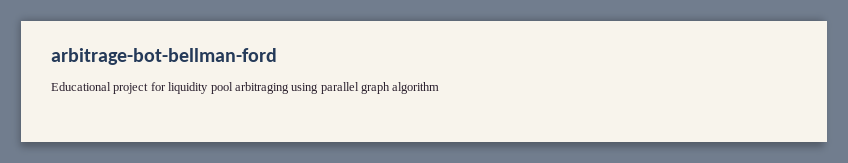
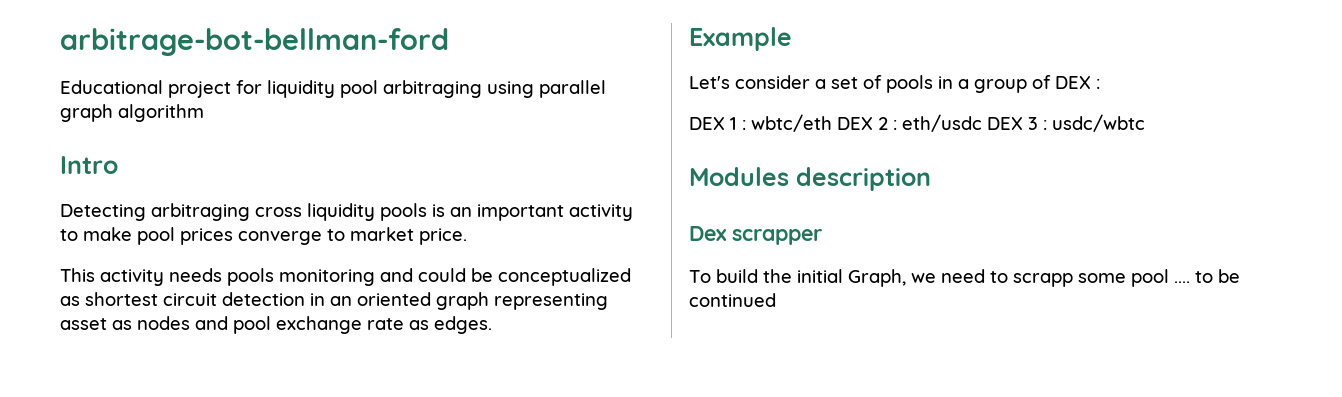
+ Intro
+ Detecting arbitraging cross liquidity pools is an important activity to make pool prices converge to market price.
+ This activity needs pools monitoring and could be conceptualized as shortest circuit detection in an oriented graph representing asset as nodes and pool exchange rate as edges.
+ Example
+ Let's consider a set of pools in a group of DEX :
+ DEX 1 : wbtc/eth DEX 2 : eth/usdc DEX 3 : usdc/wbtc
+ Modules description
+ Dex scrapper
+ To build the initial Graph, we need to scrapp some pool .... to be continued

